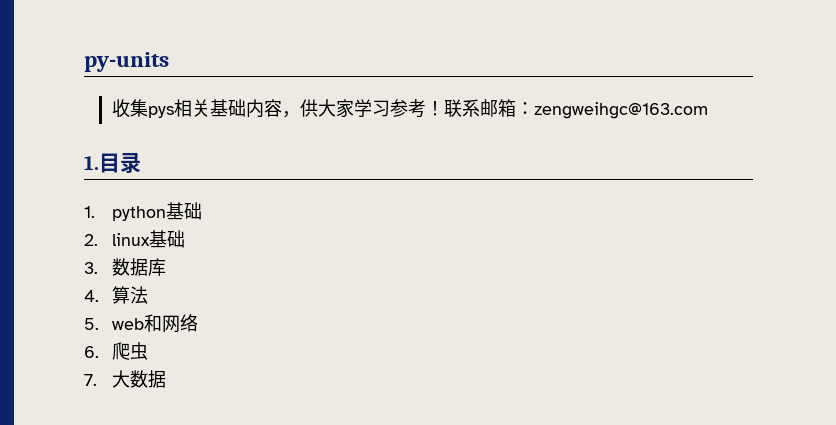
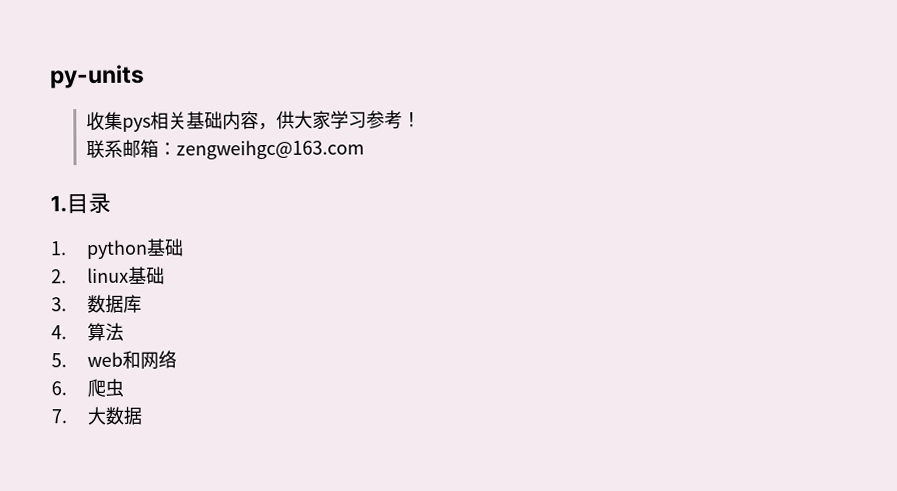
- 收集pys相关基础内容，供大家学习参考！联系邮箱：zengweihgc@163.com
+ 收集pys相关基础内容，供大家学习参考！
+ 联系邮箱：zengweihgc@163.com

